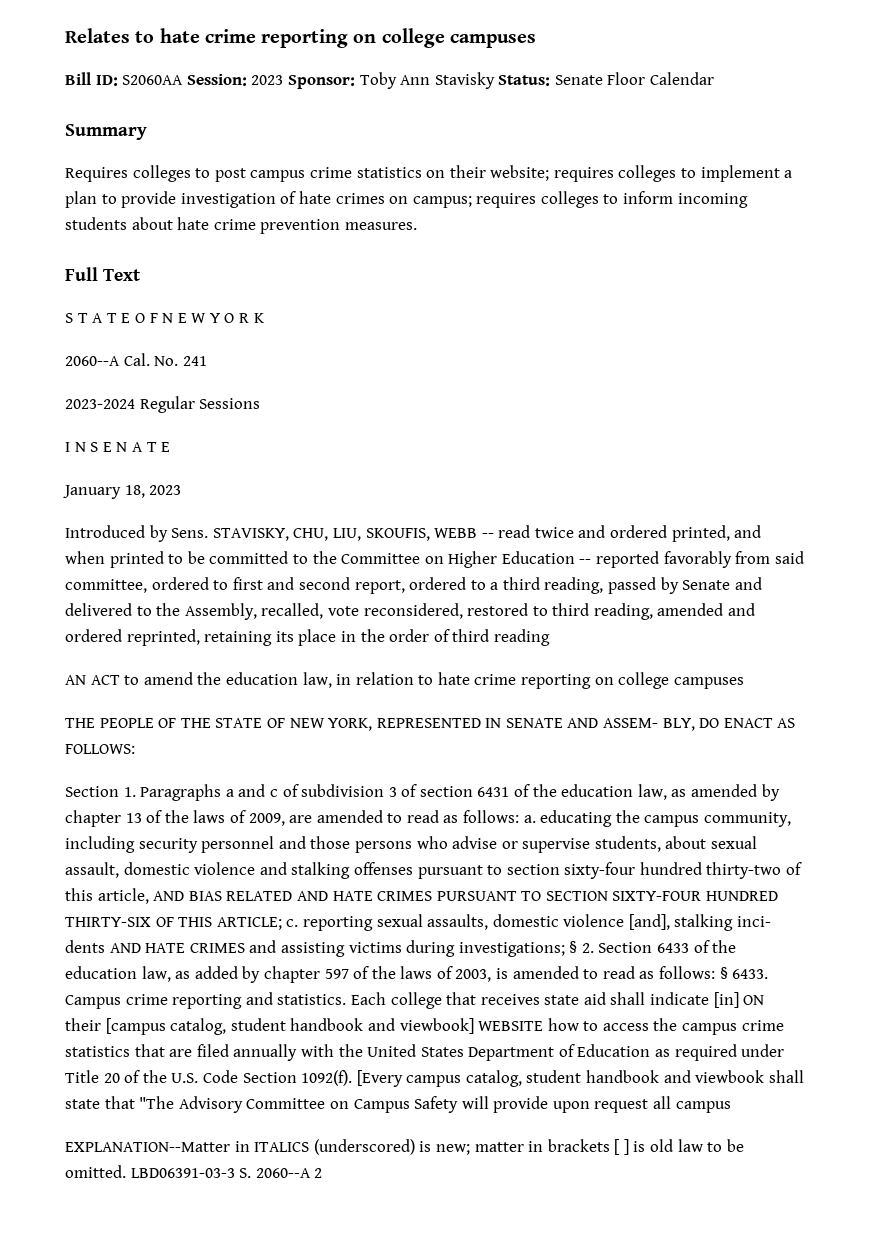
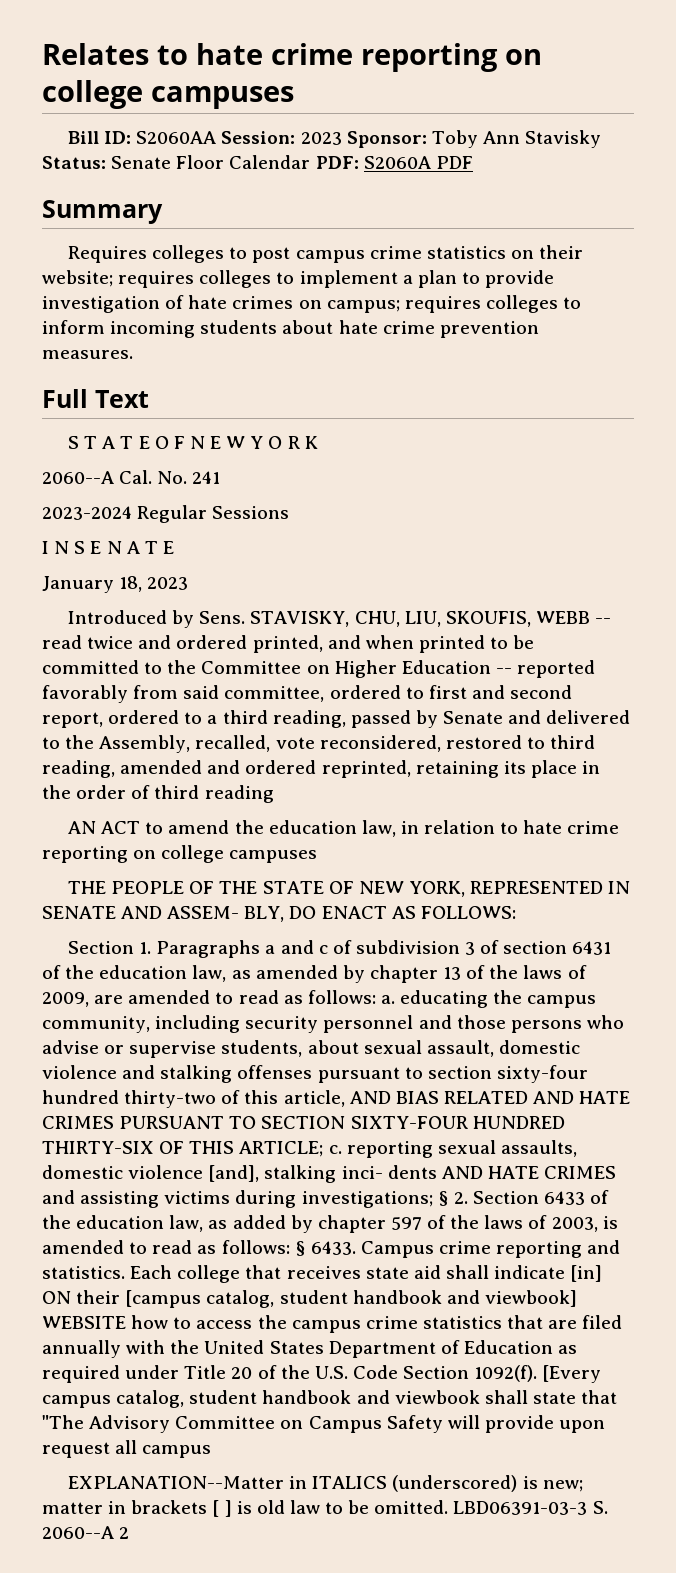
- Bill ID: S2060AA Session: 2023 Sponsor: Toby Ann Stavisky Status: Senate Floor Calendar
+ Bill ID: S2060AA Session: 2023 Sponsor: Toby Ann Stavisky Status: Senate Floor Calendar PDF: S2060A PDF

